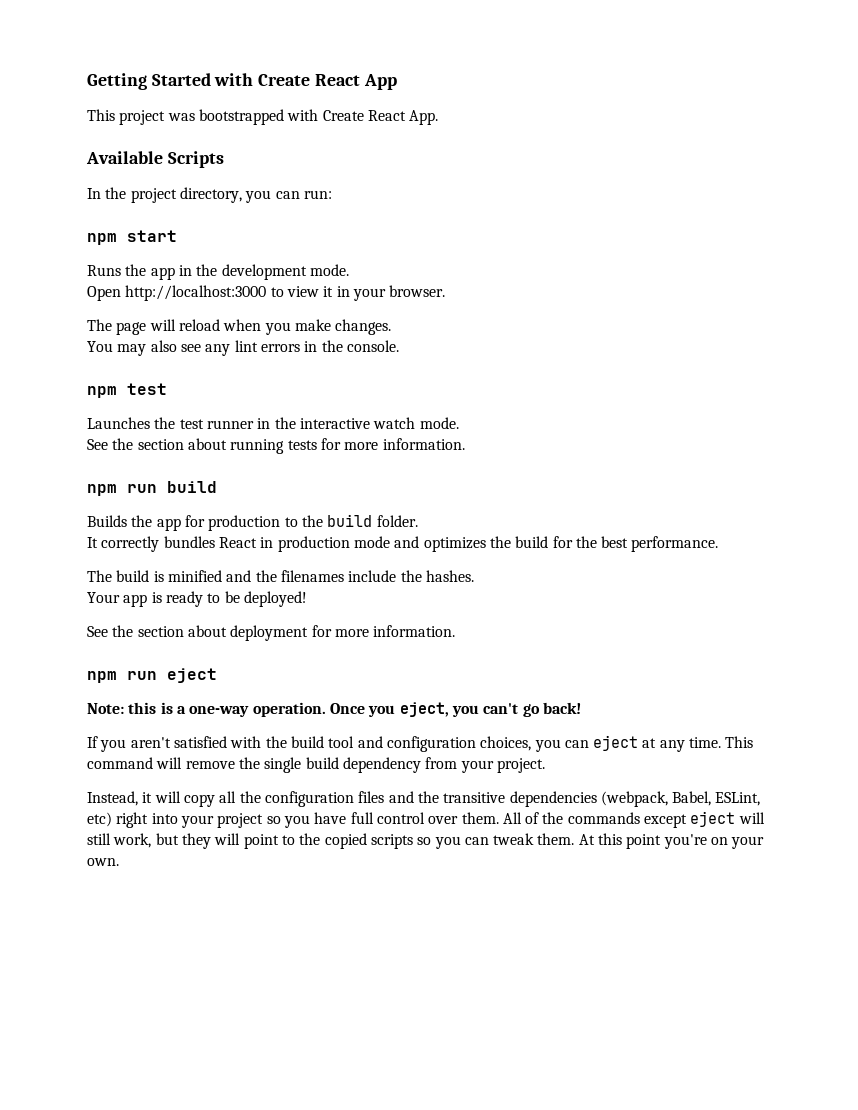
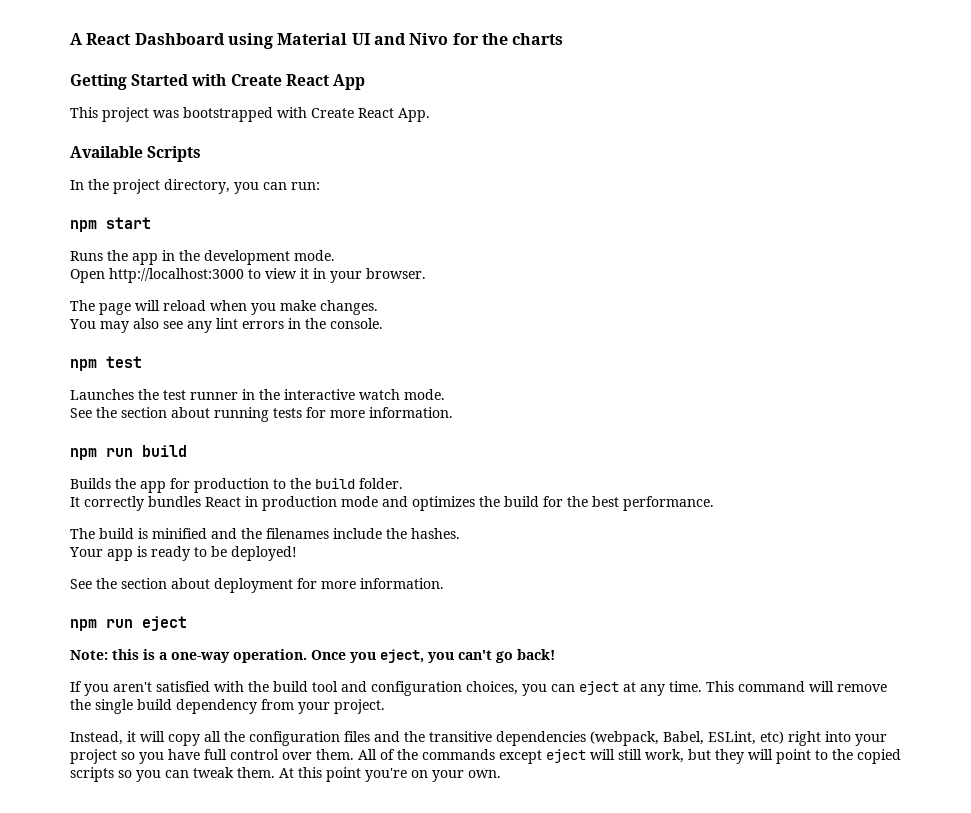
+ A React Dashboard using Material UI and Nivo for the charts

